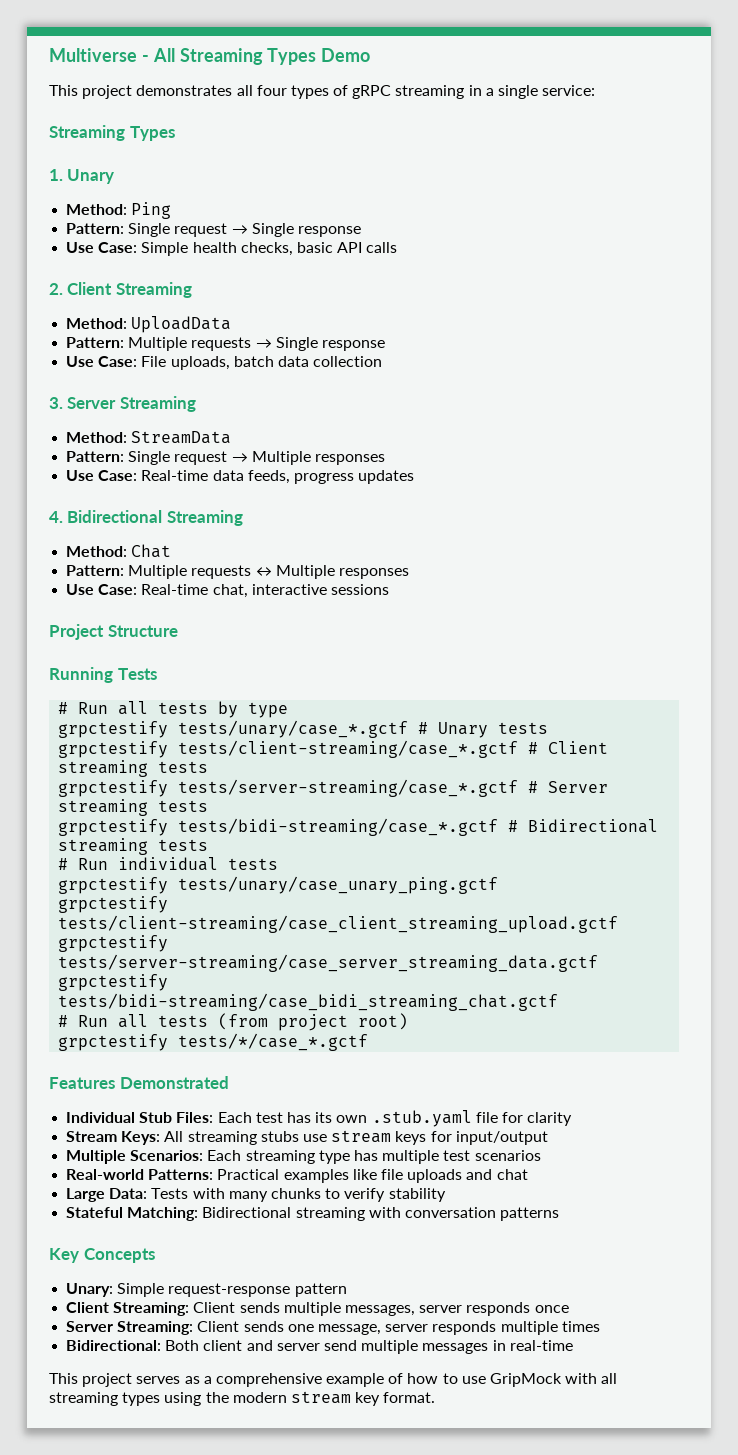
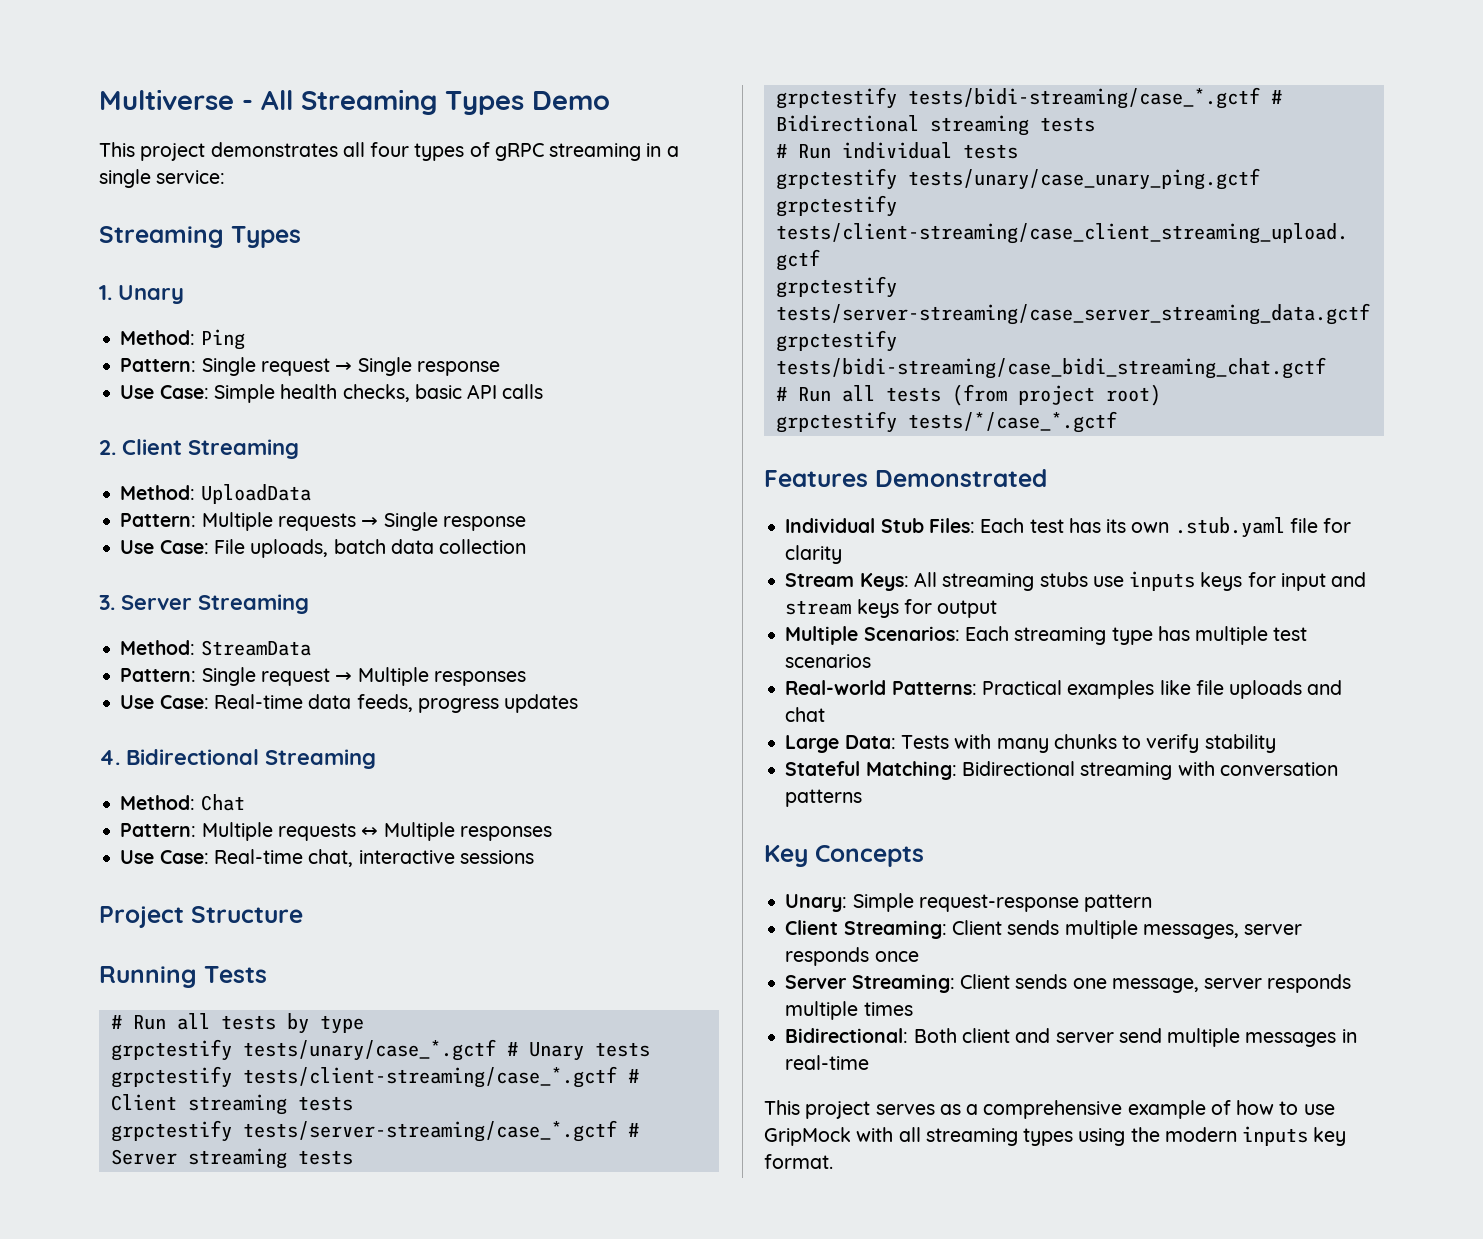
- Stream Keys: All streaming stubs use stream keys for input/output
+ Stream Keys: All streaming stubs use inputs keys for input and stream keys for output
- This project serves as a comprehensive example of how to use GripMock with all streaming types using the modern stream key format.
+ This project serves as a comprehensive example of how to use GripMock with all streaming types using the modern inputs key format.

